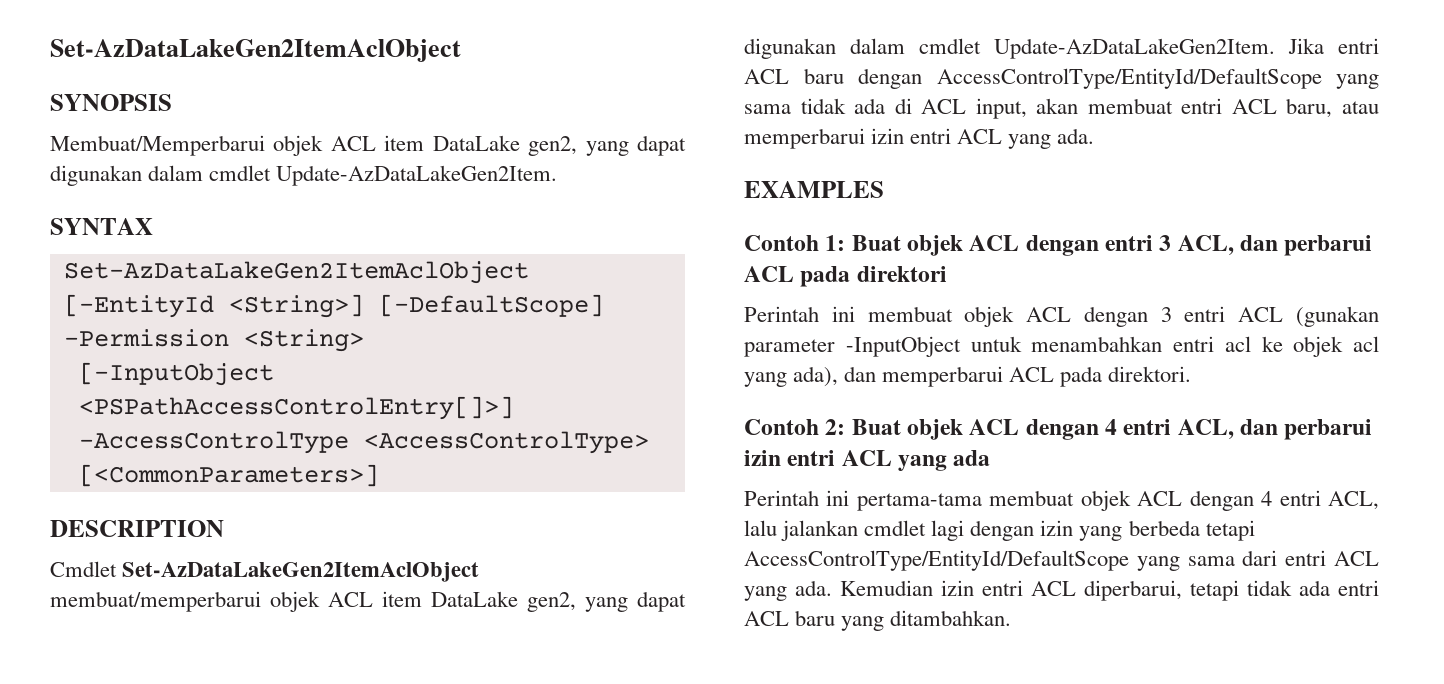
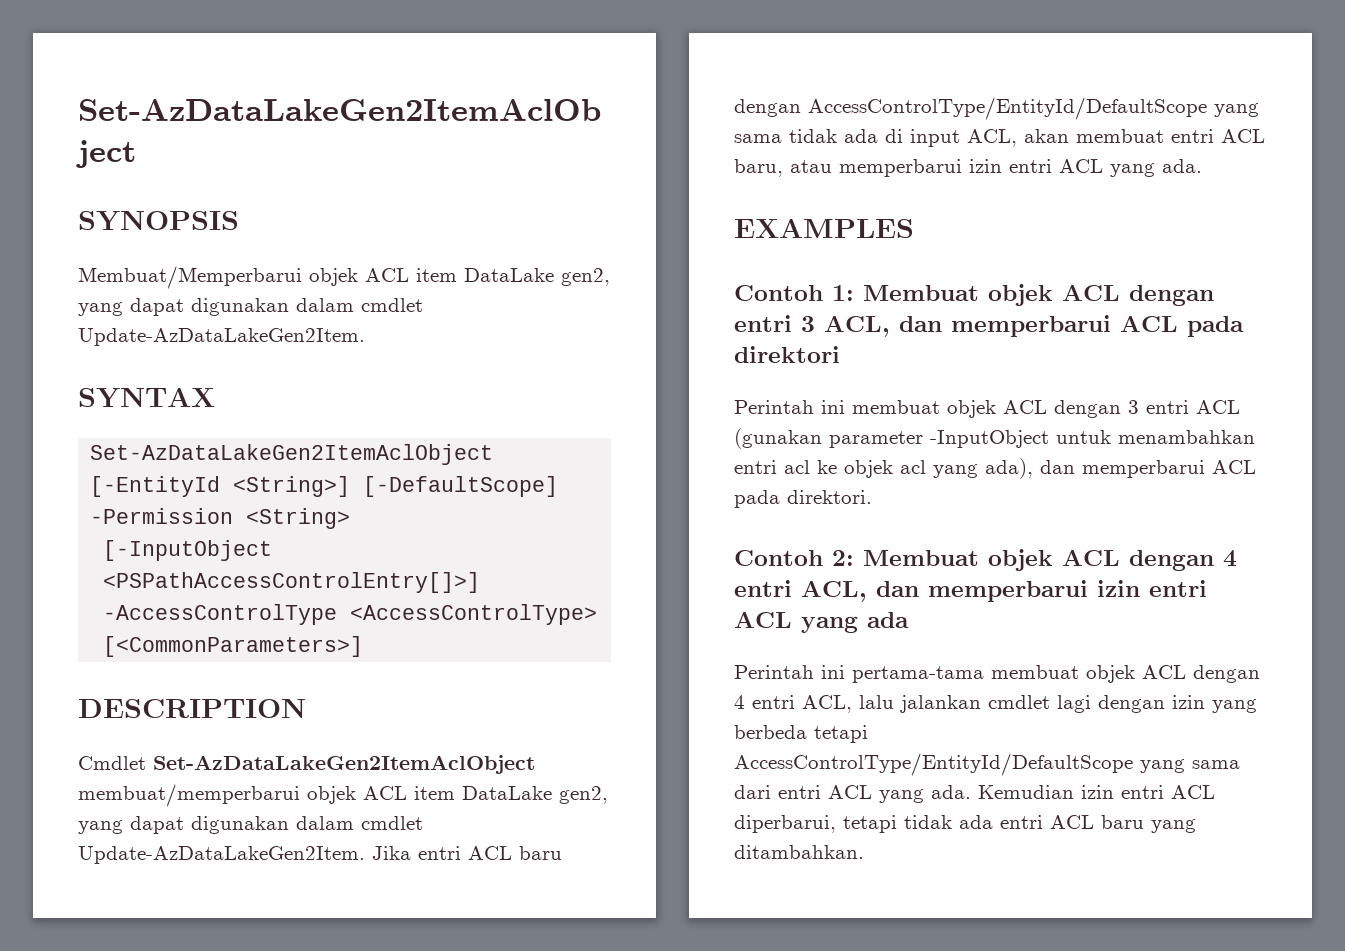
- Jika entri ACL baru dengan AccessControlType/EntityId/DefaultScope yang sama tidak ada di ACL input, akan membuat entri ACL baru, atau memperbarui izin entri ACL yang ada.
+ Jika entri ACL baru dengan AccessControlType/EntityId/DefaultScope yang sama tidak ada di input ACL, akan membuat entri ACL baru, atau memperbarui izin entri ACL yang ada.
- Contoh 1: Buat objek ACL dengan entri 3 ACL, dan perbarui ACL pada direktori
+ Contoh 1: Membuat objek ACL dengan entri 3 ACL, dan memperbarui ACL pada direktori
- Contoh 2: Buat objek ACL dengan 4 entri ACL, dan perbarui izin entri ACL yang ada
+ Contoh 2: Membuat objek ACL dengan 4 entri ACL, dan memperbarui izin entri ACL yang ada

